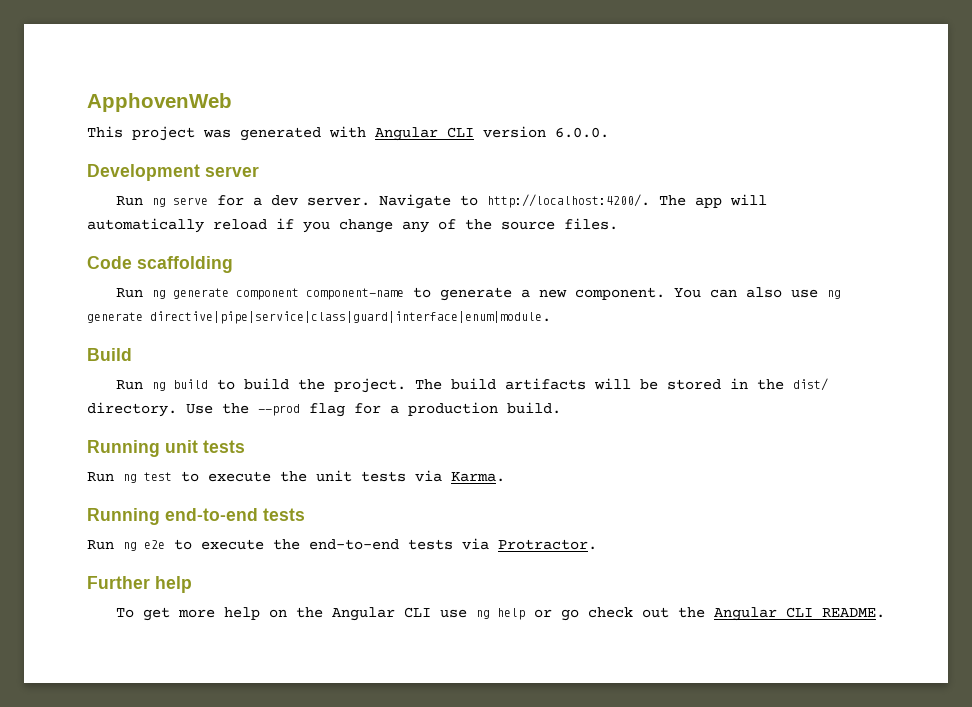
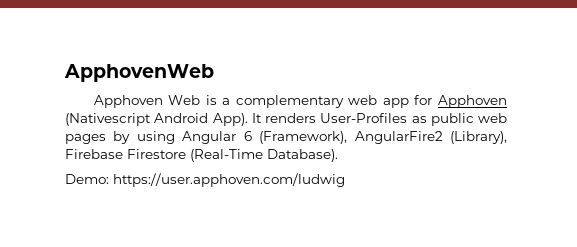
- This project was generated with Angular CLI version 6.0.0.
- Development server
- Run ng serve for a dev server. Navigate to http://localhost:4200/. The app will automatically reload if you change any of the source files.
- Code scaffolding
- Run ng generate component component-name to generate a new component. You can also use ng generate directive|pipe|service|class|guard|interface|enum|module.
- Build
- Run ng build to build the project. The build artifacts will be stored in the dist/ directory. Use the --prod flag for a production build.
- Running unit tests
- Run ng test to execute the unit tests via Karma.
- Running end-to-end tests
- Run ng e2e to execute the end-to-end tests via Protractor.
- Further help
- To get more help on the Angular CLI use ng help or go check out the Angular CLI README.
+ Apphoven Web is a complementary web app for Apphoven (Nativescript Android App). It renders User-Profiles as public web pages by using Angular 6 (Framework), AngularFire2 (Library), Firebase Firestore (Real-Time Database).
+ Demo: https://user.apphoven.com/ludwig

